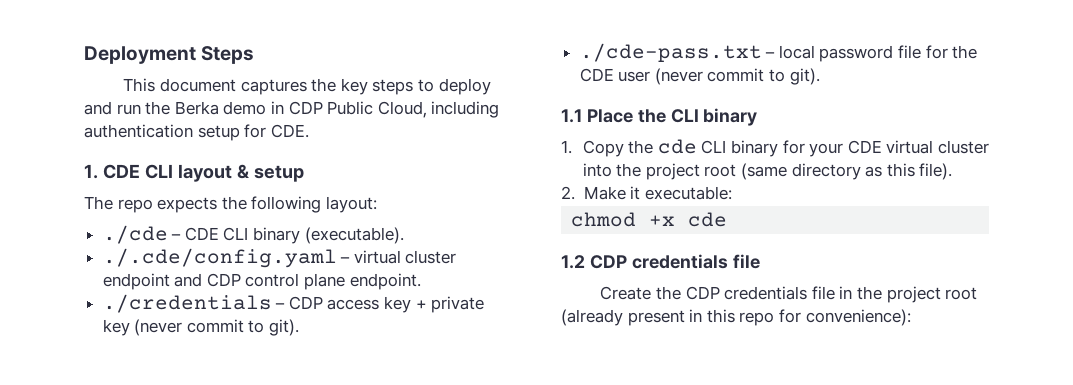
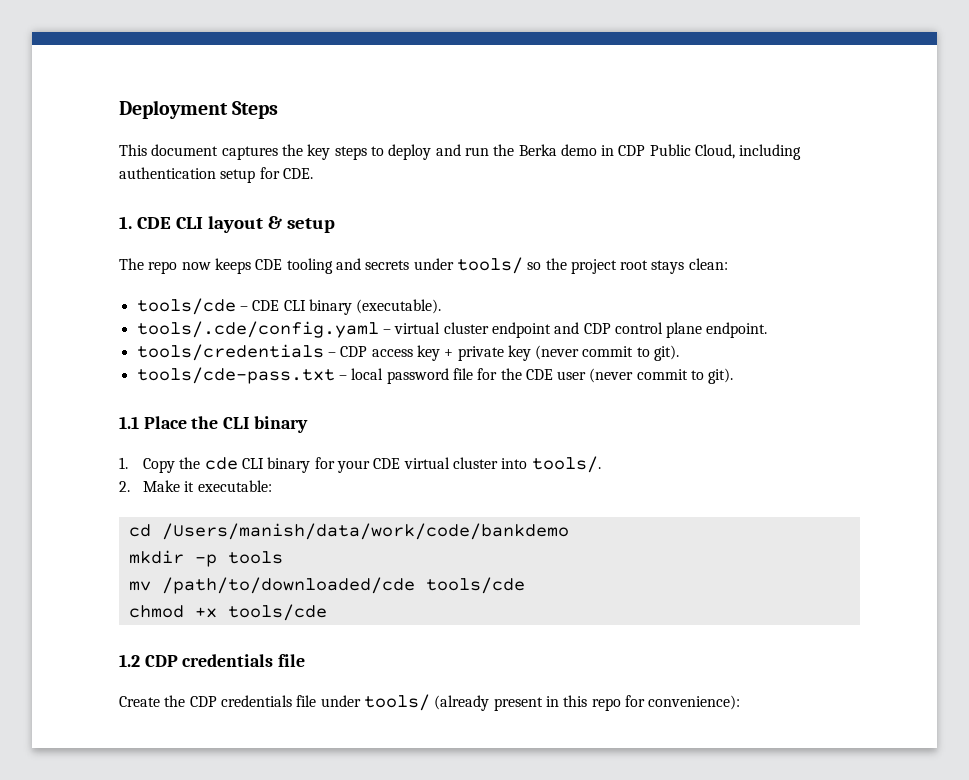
- The repo expects the following layout:
- ./cde – CDE CLI binary (executable).
+ The repo now keeps CDE tooling and secrets under tools/ so the project root stays clean:
+ tools/cde – CDE CLI binary (executable).
- ./.cde/config.yaml – virtual cluster endpoint and CDP control plane endpoint.
+ tools/.cde/config.yaml – virtual cluster endpoint and CDP control plane endpoint.
- ./credentials – CDP access key + private key (never commit to git).
+ tools/credentials – CDP access key + private key (never commit to git).
- ./cde-pass.txt – local password file for the CDE user (never commit to git).
+ tools/cde-pass.txt – local password file for the CDE user (never commit to git).
- 1. Copy the cde CLI binary for your CDE virtual cluster into the project root (same directory as this file).
+ 1. Copy the cde CLI binary for your CDE virtual cluster into tools/.
  2. Make it executable:
+ cd /Users/manish/data/work/code/bankdemo
+ mkdir -p tools
+ mv /path/to/downloaded/cde tools/cde
- chmod +x cde
+ chmod +x tools/cde
- Create the CDP credentials file in the project root (already present in this repo for convenience):
+ Create the CDP credentials file under tools/ (already present in this repo for convenience):

